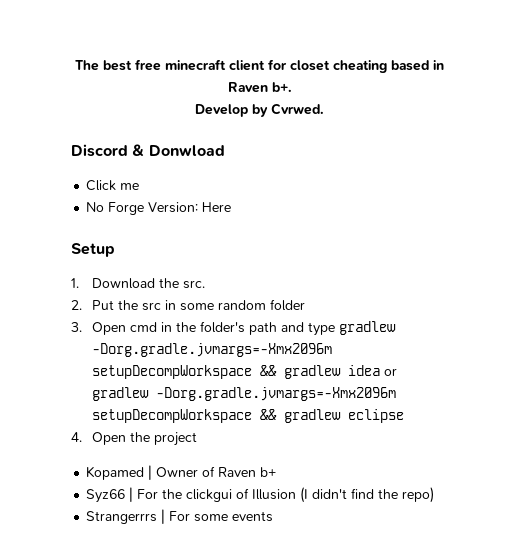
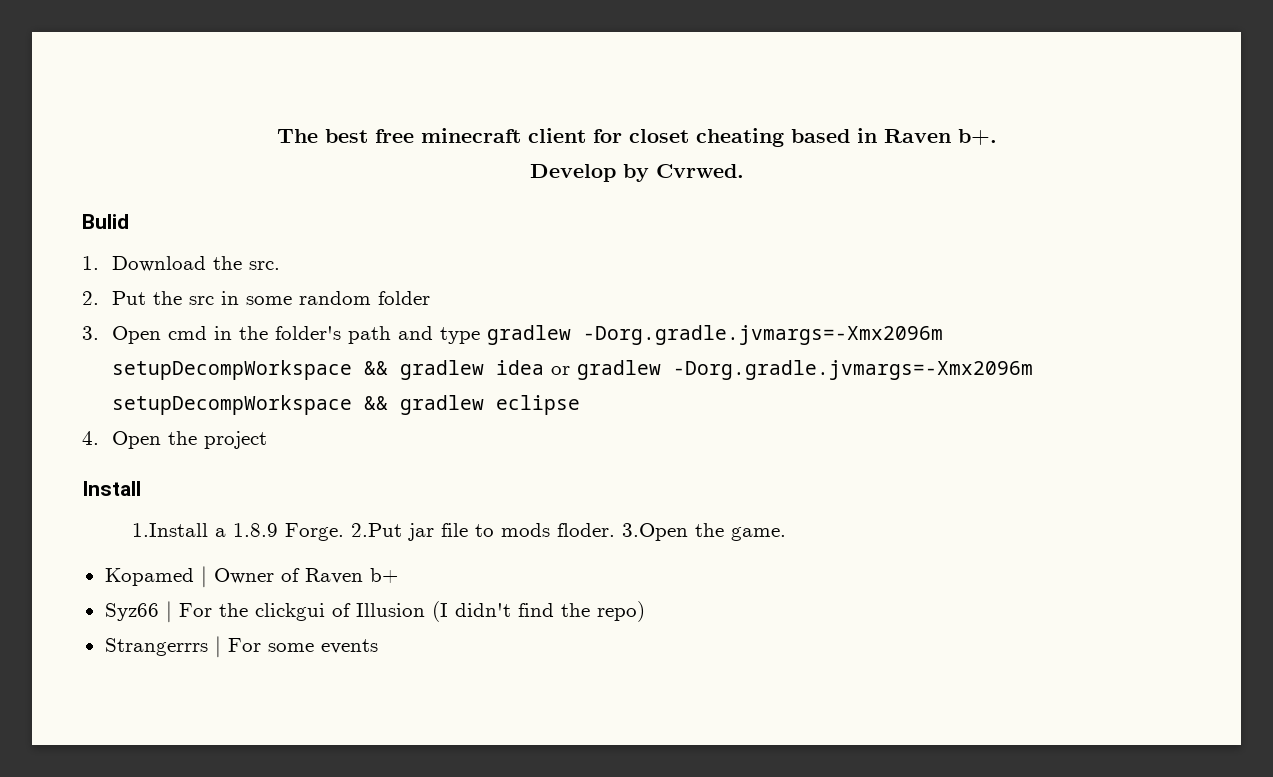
- Discord & Donwload
- Click me
- No Forge Version: Here
- Setup
+ Bulid
+ Install
+ 1.Install a 1.8.9 Forge. 2.Put jar file to mods floder. 3.Open the game.

